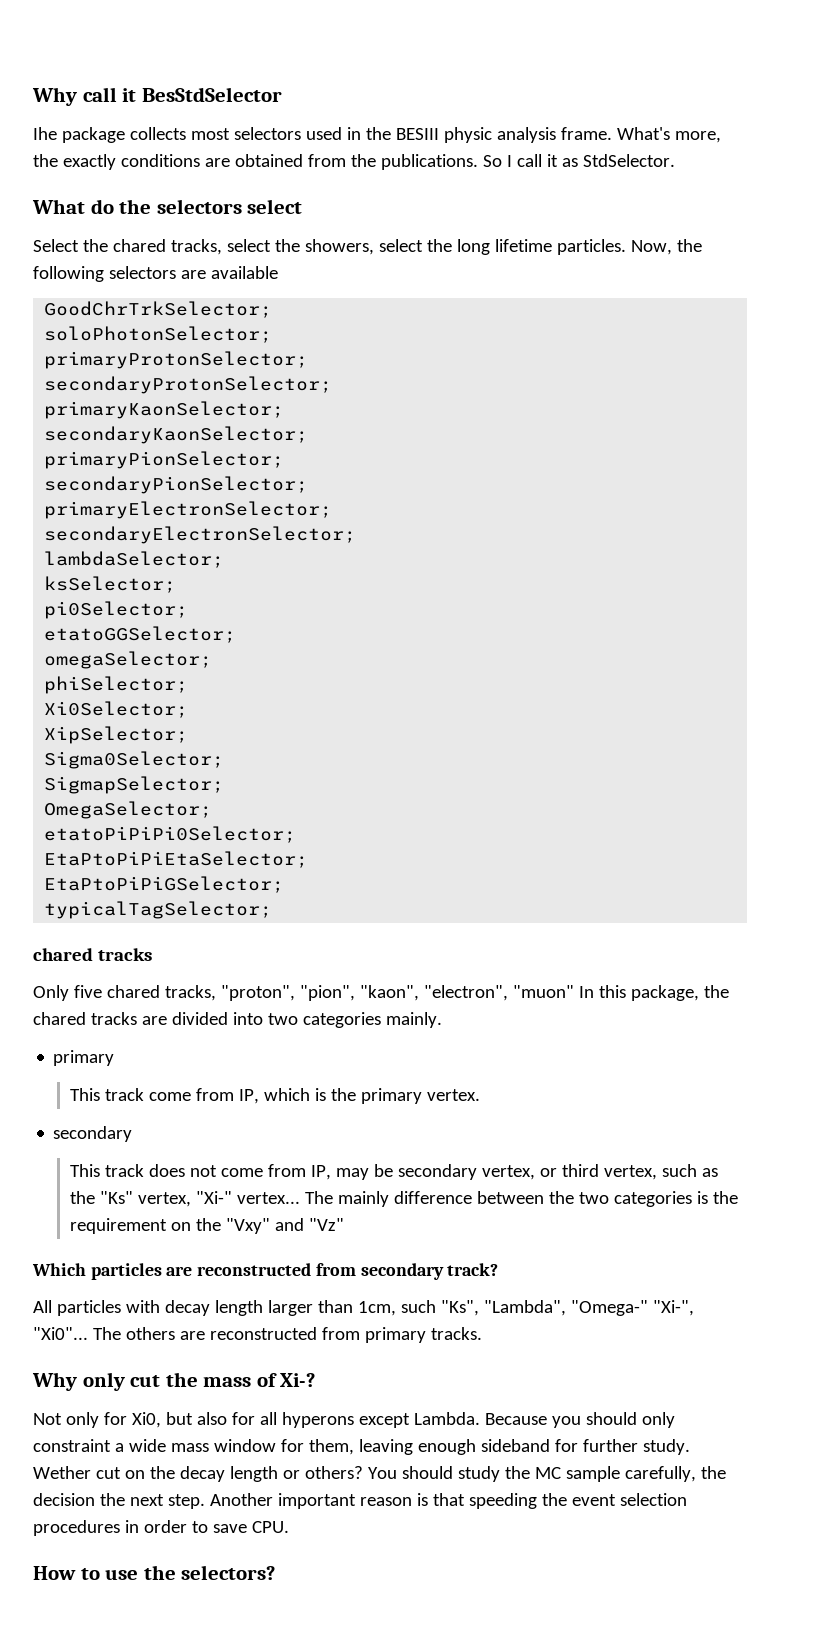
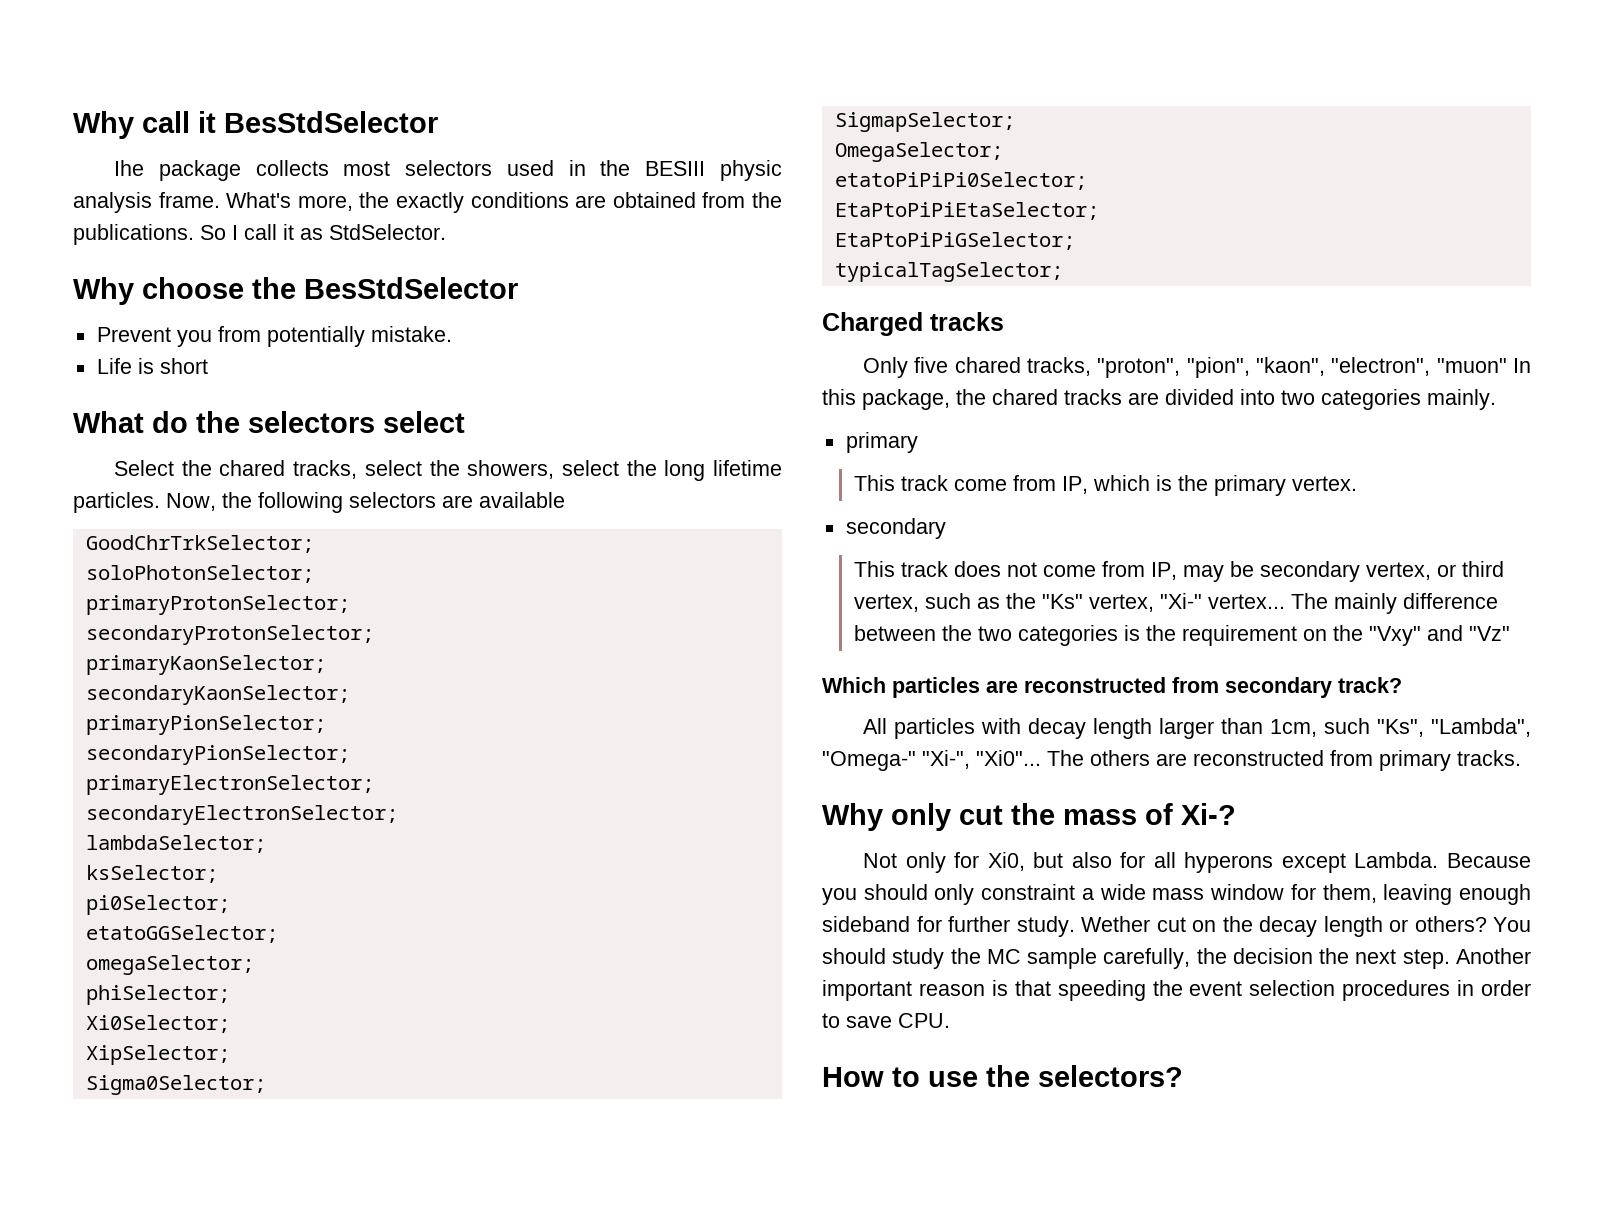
+ Why choose the BesStdSelector
+ Prevent you from potentially mistake.
+ Life is short
  typicalTagSelector;
- chared tracks
+ Charged tracks

